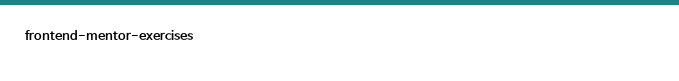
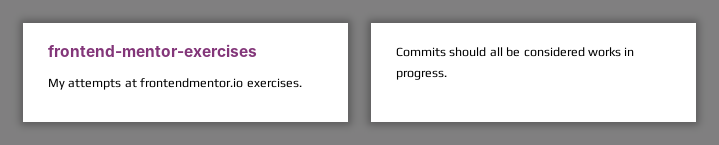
+ My attempts at frontendmentor.io exercises. Commits should all be considered works in progress.

